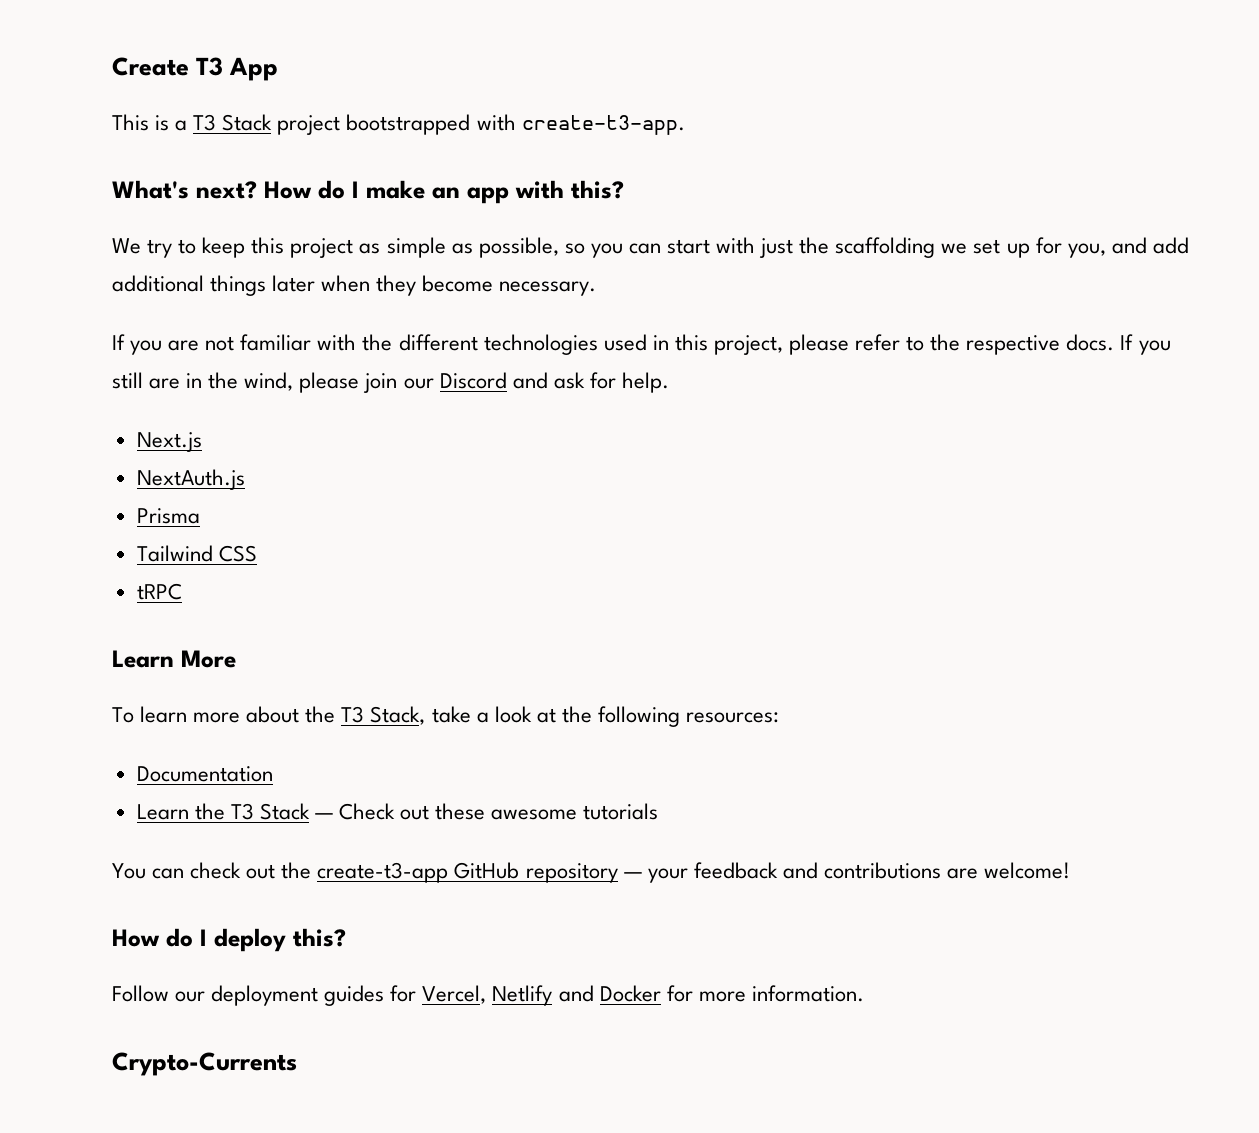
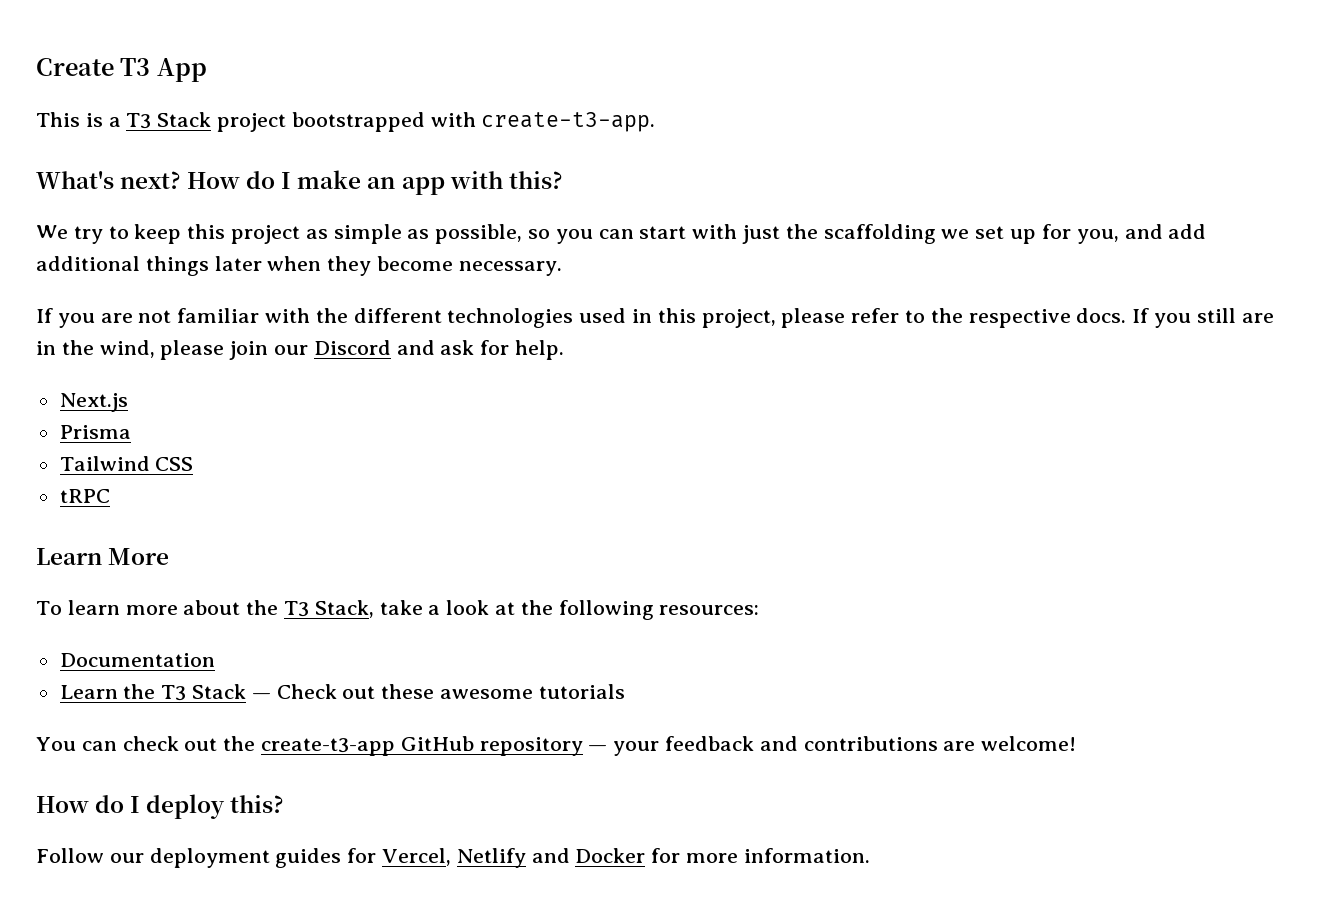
- NextAuth.js
- Crypto-Currents

